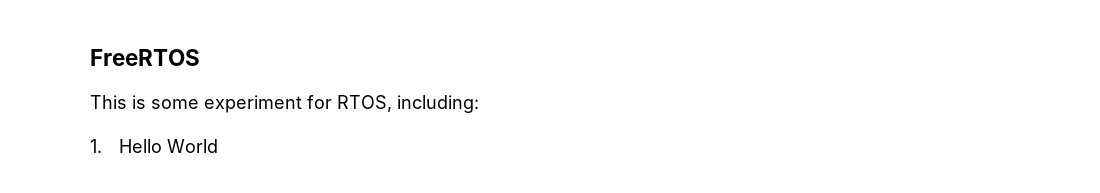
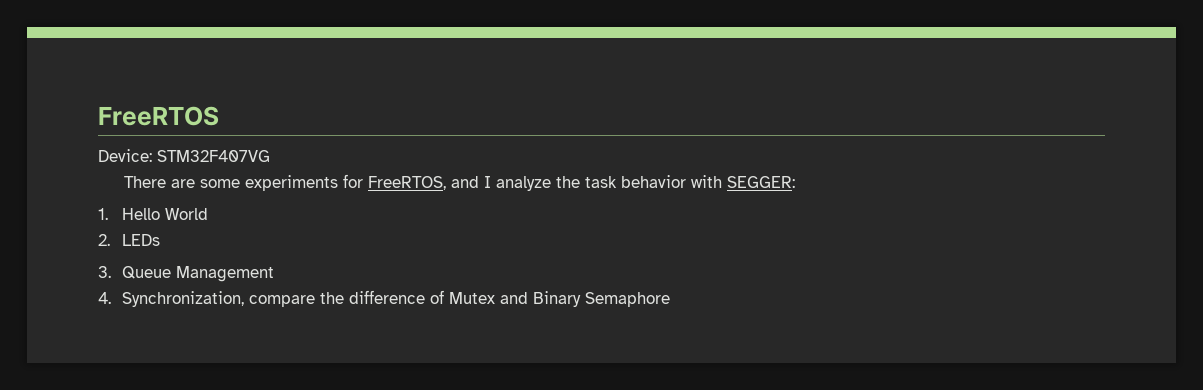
- This is some experiment for RTOS, including:
+ Device: STM32F407VG
+ There are some experiments for FreeRTOS, and I analyze the task behavior with SEGGER:
  1. Hello World
+ 2. LEDs
+ 3. Queue Management
+ 4. Synchronization, compare the difference of Mutex and Binary Semaphore

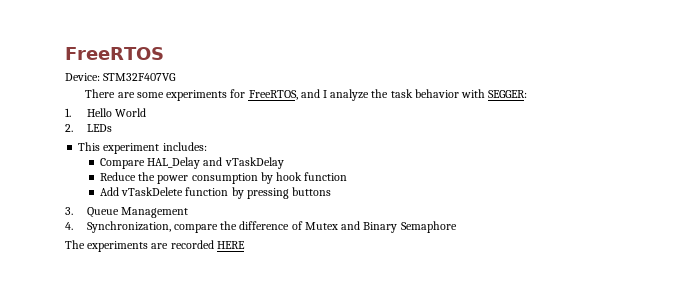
+ This experiment includes:
+ Compare HAL_Delay and vTaskDelay
+ Reduce the power consumption by hook function
+ Add vTaskDelete function by pressing buttons
+ The experiments are recorded HERE

